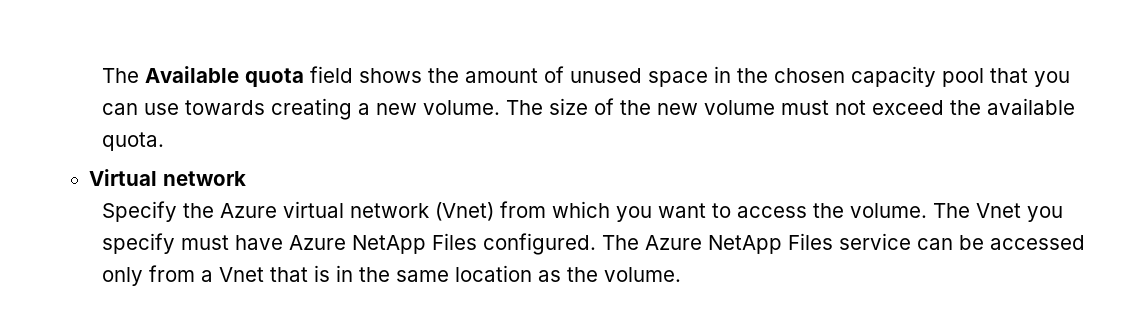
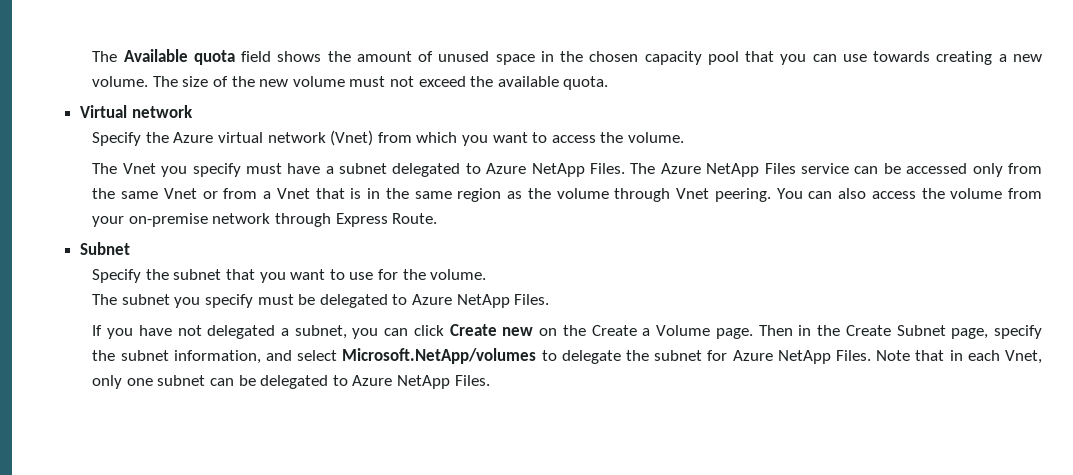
- Specify the Azure virtual network (Vnet) from which you want to access the volume. The Vnet you specify must have Azure NetApp Files configured.
+ Specify the Azure virtual network (Vnet) from which you want to access the volume.
+ The Vnet you specify must have a subnet delegated to Azure NetApp Files.
- The Azure NetApp Files service can be accessed only from a Vnet that is in the same location as the volume.
+ The Azure NetApp Files service can be accessed only from the same Vnet or from a Vnet that is in the same region as the volume through Vnet peering. You can also access the volume from your on-premise network through Express Route.
+ Subnet
+ Specify the subnet that you want to use for the volume.
+ The subnet you specify must be delegated to Azure NetApp Files.
+ If you have not delegated a subnet, you can click Create new on the Create a Volume page. Then in the Create Subnet page, specify the subnet information, and select Microsoft.NetApp/volumes to delegate the subnet for Azure NetApp Files. Note that in each Vnet, only one subnet can be delegated to Azure NetApp Files.

